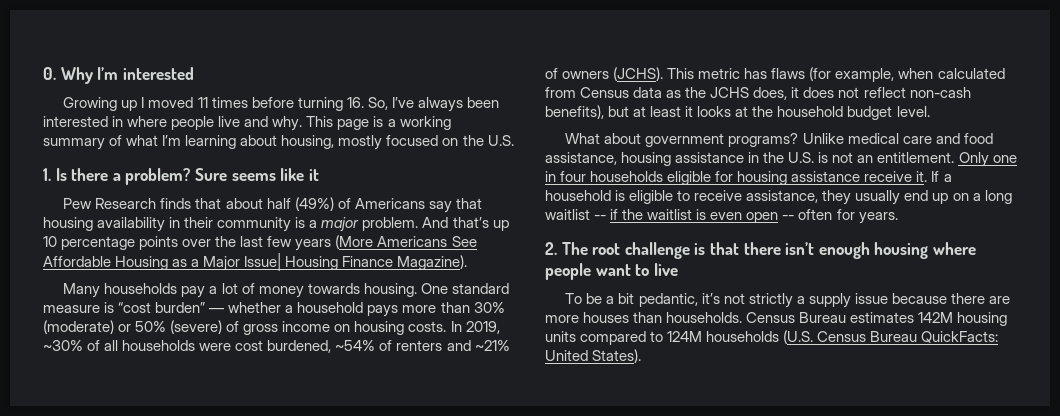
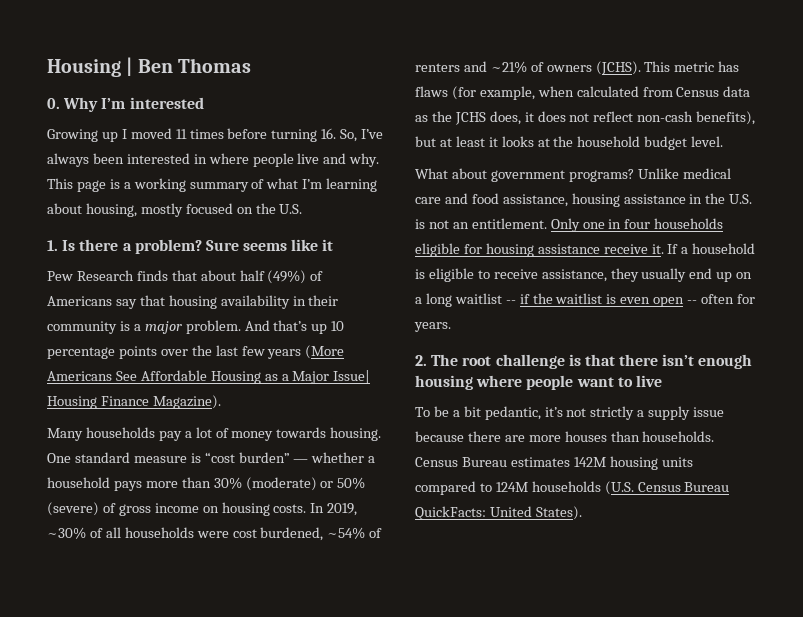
+ Housing | Ben Thomas

